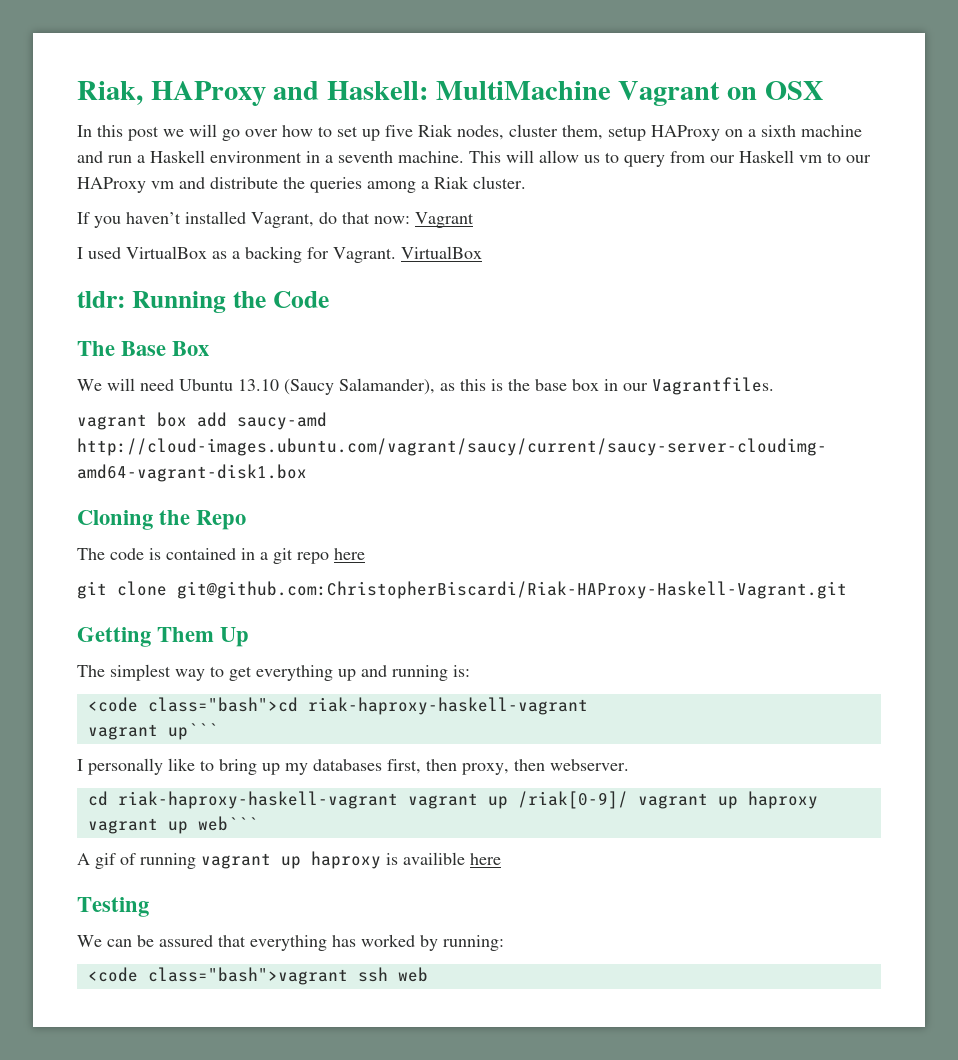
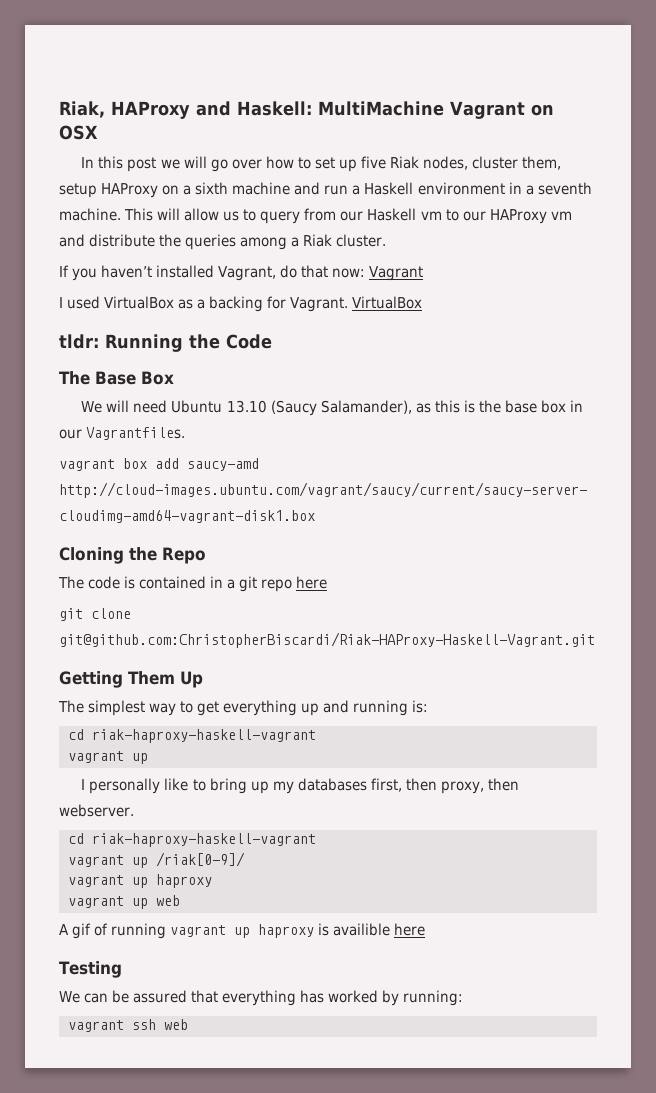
  The simplest way to get everything up and running is:
- <code class="bash">cd riak-haproxy-haskell-vagrant
- vagrant up```
+ cd riak-haproxy-haskell-vagrant
+ vagrant up
  I personally like to bring up my databases first, then proxy, then webserver.
- cd riak-haproxy-haskell-vagrant vagrant up /riak[0-9]/ vagrant up haproxy vagrant up web```
+ cd riak-haproxy-haskell-vagrant
+ vagrant up /riak[0-9]/
+ vagrant up haproxy
+ vagrant up web
- <code class="bash">vagrant ssh web
+ vagrant ssh web

